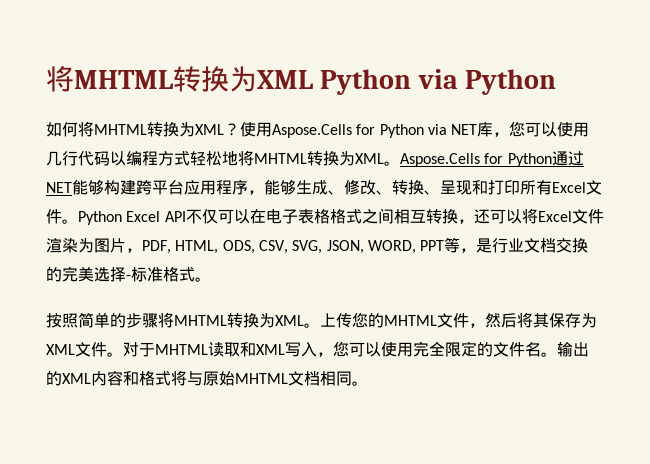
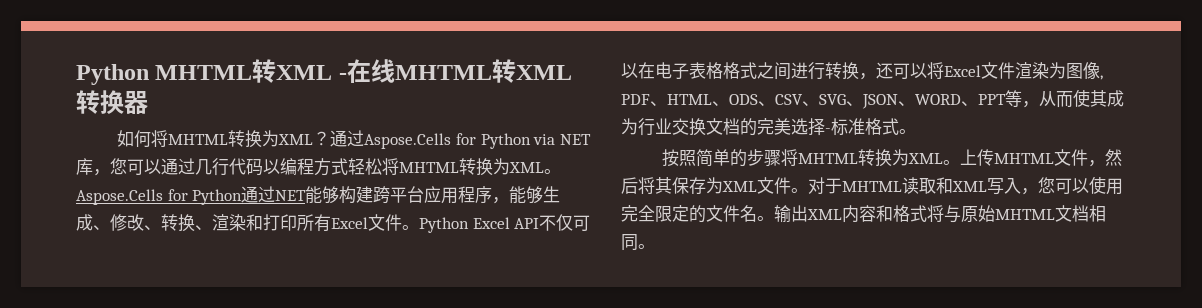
- 将MHTML转换为XML Python via Python
+ Python MHTML转XML -在线MHTML转XML转换器
- 使用Aspose.Cells for Python via NET库，您可以使用几行代码以编程方式轻松地将MHTML转换为XML。
+ 通过Aspose.Cells for Python via NET库，您可以通过几行代码以编程方式轻松将MHTML转换为XML。
- Aspose.Cells for Python通过NET能够构建跨平台应用程序，能够生成、修改、转换、呈现和打印所有Excel文件。
+ Aspose.Cells for Python通过NET能够构建跨平台应用程序，能够生成、修改、转换、渲染和打印所有Excel文件。
- Python Excel API不仅可以在电子表格格式之间相互转换，还可以将Excel文件渲染为图片，PDF, HTML, ODS, CSV, SVG, JSON, WORD, PPT等，是行业文档交换的完美选择-标准格式。
+ Python Excel API不仅可以在电子表格格式之间进行转换，还可以将Excel文件渲染为图像, PDF、HTML、ODS、CSV、SVG、JSON、WORD、PPT等，从而使其成为行业交换文档的完美选择-标准格式。
- 上传您的MHTML文件，然后将其保存为XML文件。
+ 上传MHTML文件，然后将其保存为XML文件。
- 输出的XML内容和格式将与原始MHTML文档相同。
+ 输出XML内容和格式将与原始MHTML文档相同。

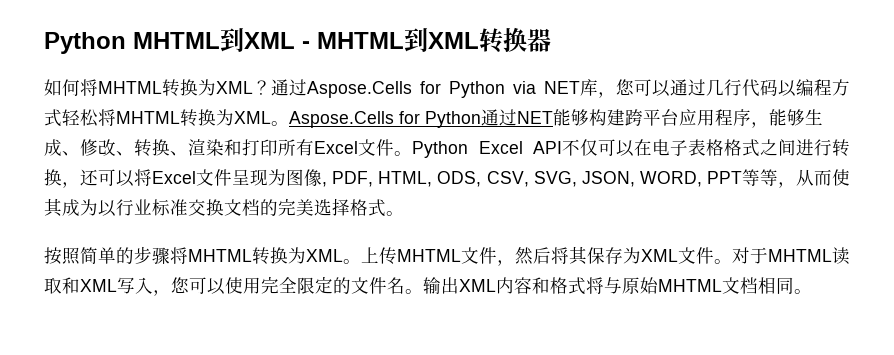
- Python MHTML转XML -在线MHTML转XML转换器
+ Python MHTML到XML - MHTML到XML转换器
- Python Excel API不仅可以在电子表格格式之间进行转换，还可以将Excel文件渲染为图像, PDF、HTML、ODS、CSV、SVG、JSON、WORD、PPT等，从而使其成为行业交换文档的完美选择-标准格式。
+ Python Excel API不仅可以在电子表格格式之间进行转换，还可以将Excel文件呈现为图像, PDF, HTML, ODS, CSV, SVG, JSON, WORD, PPT等等，从而使其成为以行业标准交换文档的完美选择格式。

